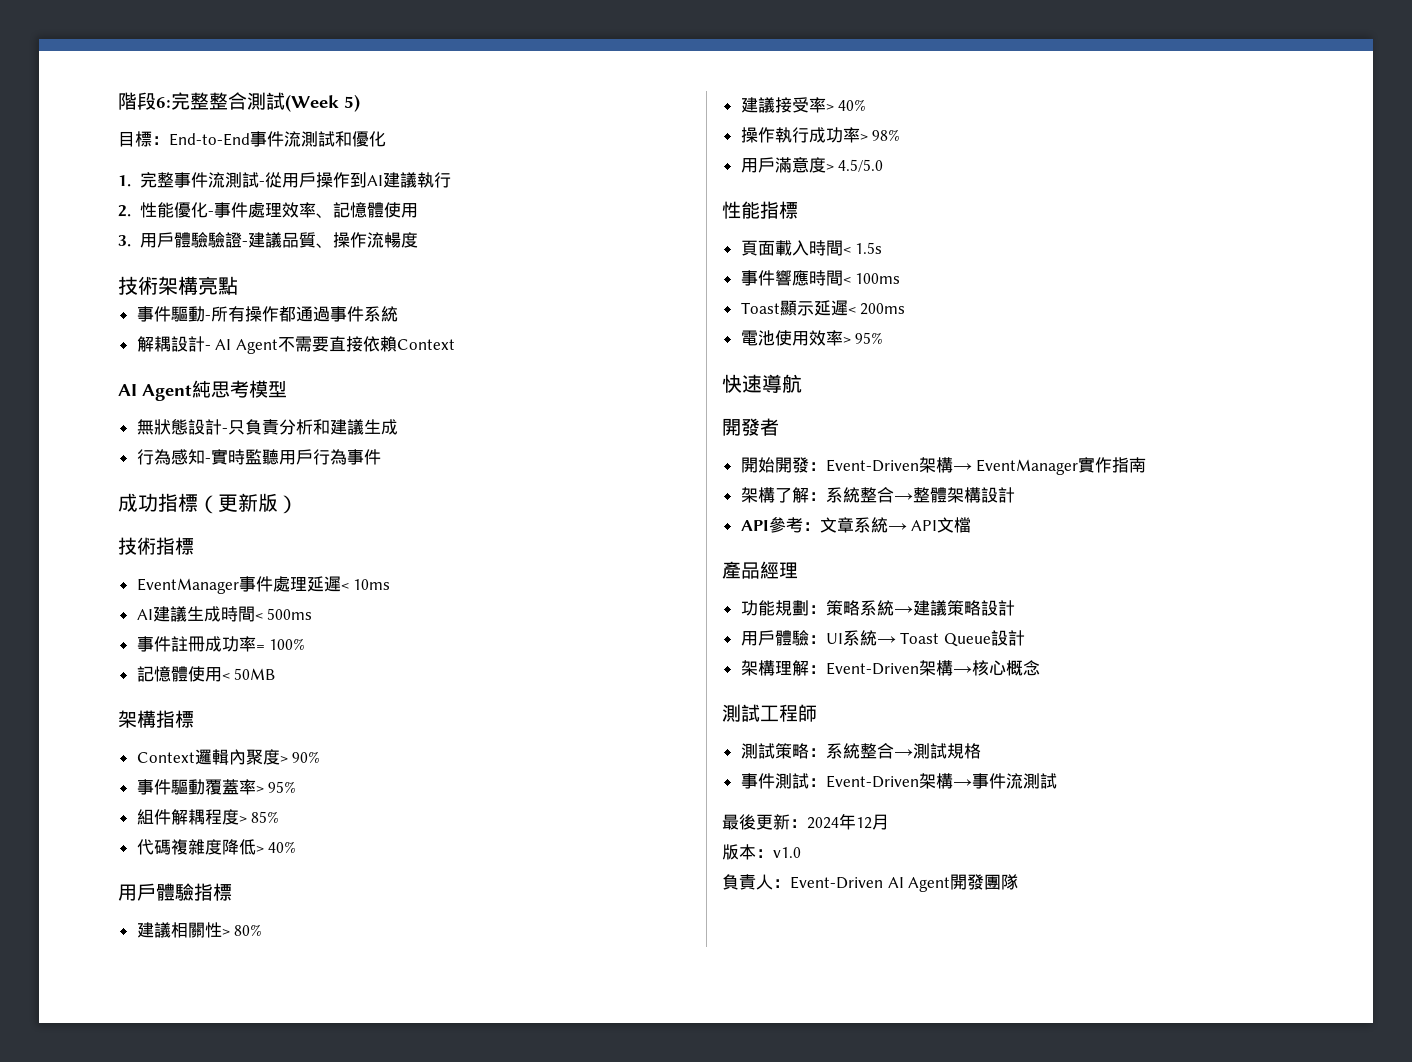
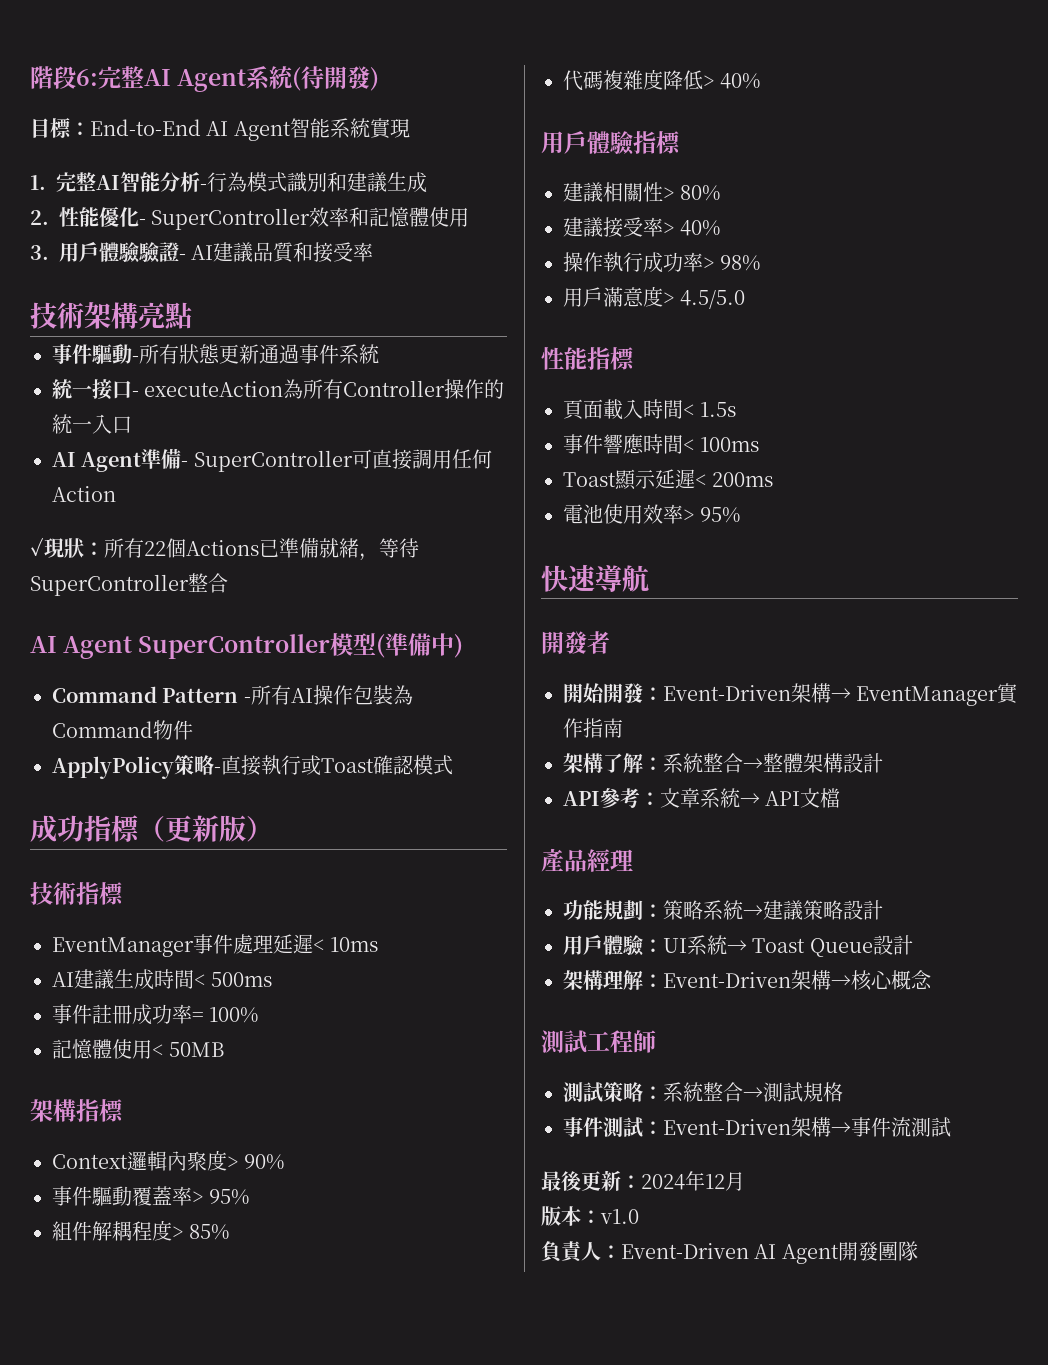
- 階段6:完整整合測試(Week 5)
- 目標：End-to-End事件流測試和優化
- 1.完整事件流測試-從用戶操作到AI建議執行
+ 階段6:完整AI Agent系統(待開發)
+ 目標：End-to-End AI Agent智能系統實現
+ 1.完整AI智能分析-行為模式識別和建議生成
- 2.性能優化-事件處理效率、記憶體使用
+ 2.性能優化- SuperController效率和記憶體使用
- 3.用戶體驗驗證-建議品質、操作流暢度
+ 3.用戶體驗驗證- AI建議品質和接受率
- 事件驅動-所有操作都通過事件系統
+ 事件驅動-所有狀態更新通過事件系統
- 解耦設計- AI Agent不需要直接依賴Context
- AI Agent純思考模型
- 無狀態設計-只負責分析和建議生成
- 行為感知-實時監聽用戶行為事件
+ 統一接口- executeAction為所有Controller操作的統一入口
+ AI Agent準備- SuperController可直接調用任何Action
+ ✓現狀：所有22個Actions已準備就緒，等待SuperController整合
+ AI Agent SuperController模型(準備中)
+ Command Pattern -所有AI操作包裝為Command物件
+ ApplyPolicy策略-直接執行或Toast確認模式

